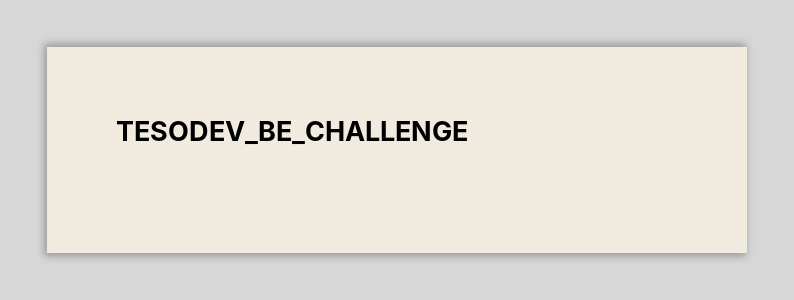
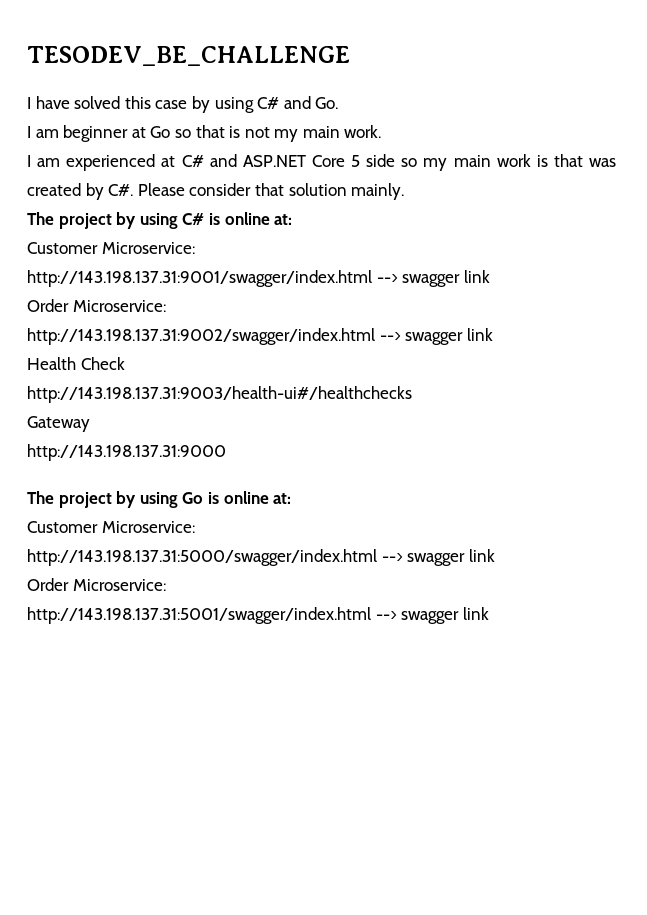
+ I have solved this case by using C# and Go.
+ I am beginner at Go so that is not my main work.
+ I am experienced at C# and ASP.NET Core 5 side so my main work is that was created by C#. Please consider that solution mainly.
+ The project by using C# is online at:
+ Customer Microservice:
+ http://143.198.137.31:9001/swagger/index.html --> swagger link
+ Order Microservice:
+ http://143.198.137.31:9002/swagger/index.html --> swagger link
+ Health Check
+ http://143.198.137.31:9003/health-ui#/healthchecks
+ Gateway
+ http://143.198.137.31:9000
+ The project by using Go is online at:
+ Customer Microservice:
+ http://143.198.137.31:5000/swagger/index.html --> swagger link
+ Order Microservice:
+ http://143.198.137.31:5001/swagger/index.html --> swagger link

